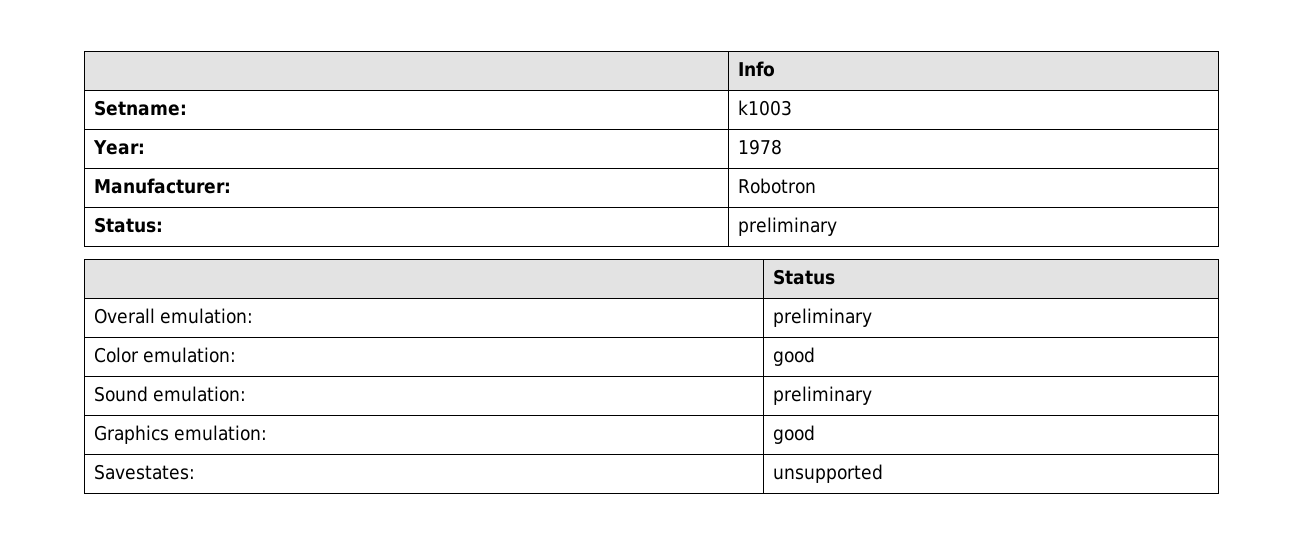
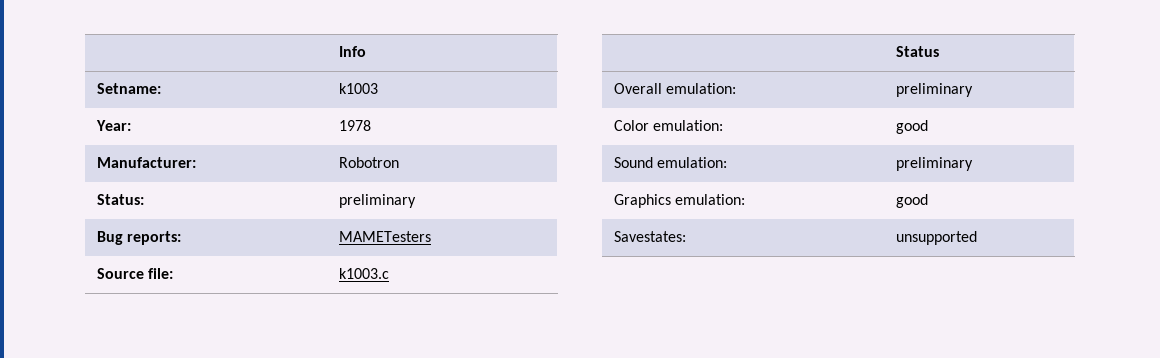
+ Bug reports: | MAMETesters
+ Source file: | k1003.c

